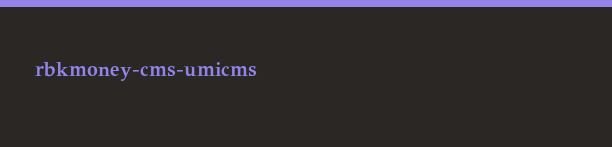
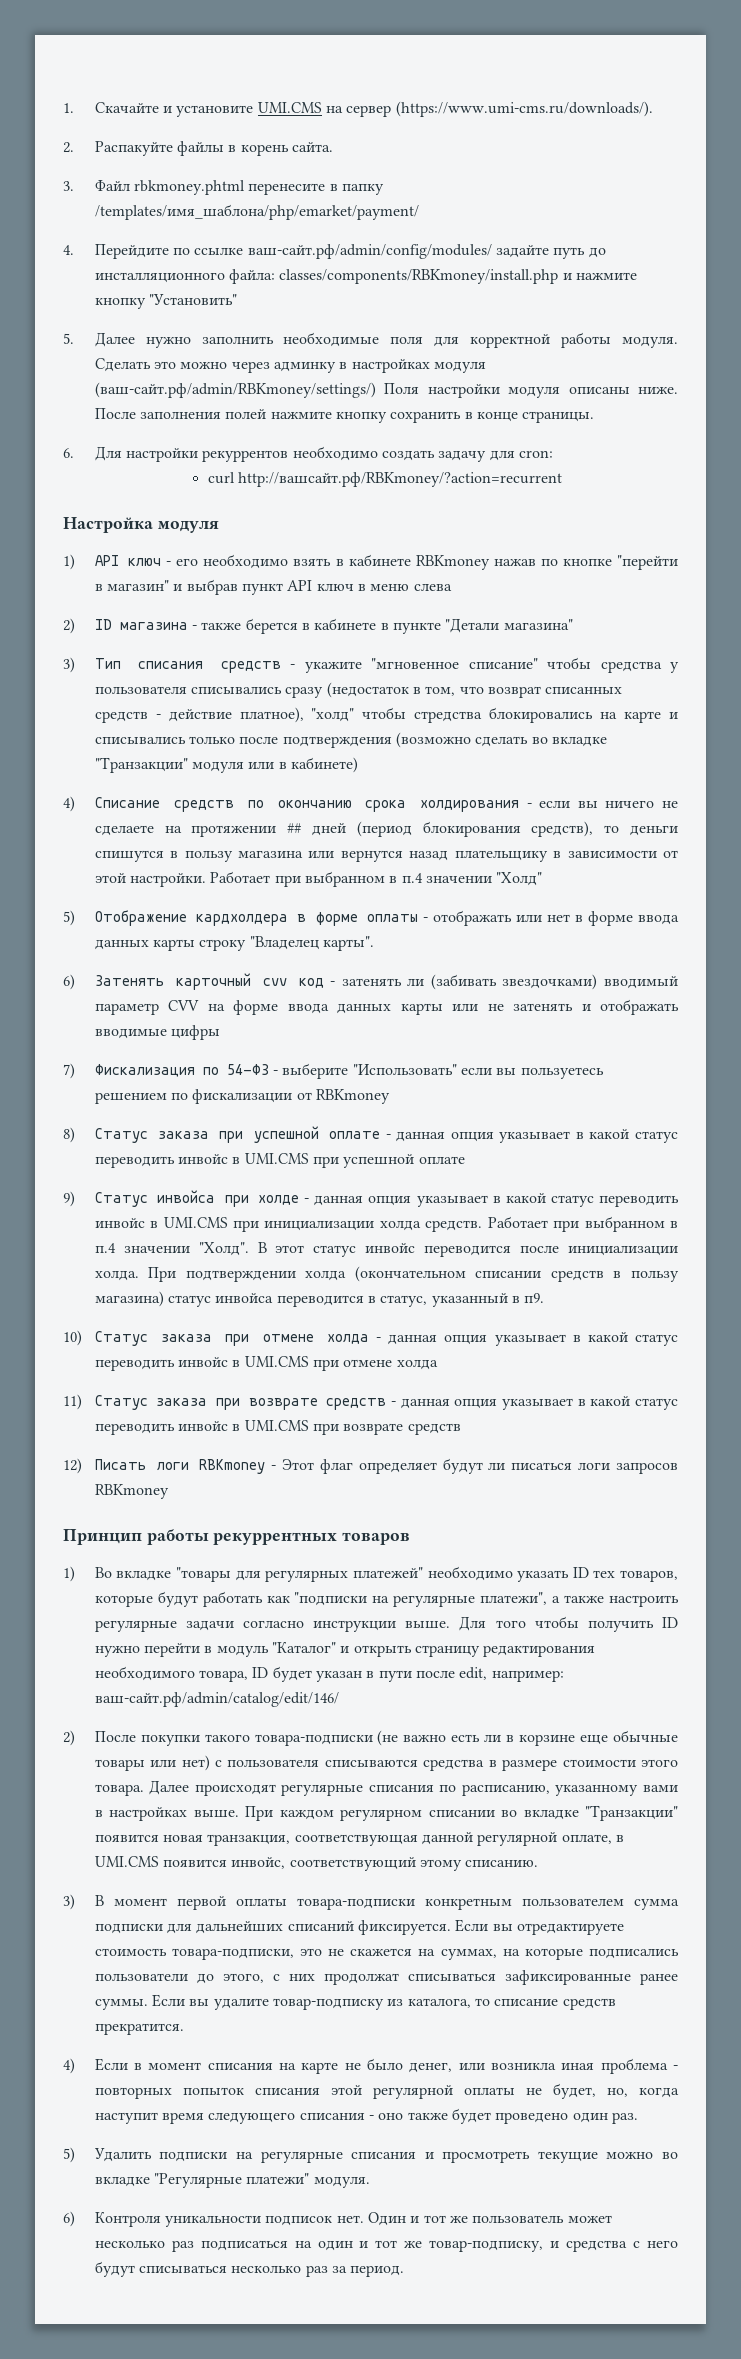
- rbkmoney-cms-umicms
+ 1. Скачайте и установите UMI.CMS на сервер (https://www.umi-cms.ru/downloads/).
+ 2. Распакуйте файлы в корень сайта.
+ 3. Файл rbkmoney.phtml перенесите в папку /templates/имя_шаблона/php/emarket/payment/
+ 4. Перейдите по ссылке ваш-сайт.рф/admin/config/modules/ задайте путь до инсталляционного файла: classes/components/RBKmoney/install.php и нажмите кнопку "Установить"
+ 5. Далее нужно заполнить необходимые поля для корректной работы модуля. Сделать это можно через админку в настройках модуля (ваш-сайт.рф/admin/RBKmoney/settings/) Поля настройки модуля описаны ниже. После заполнения полей нажмите кнопку сохранить в конце страницы.
+ 6. Для настройки рекуррентов необходимо создать задачу для cron:
+ curl http://вашсайт.рф/RBKmoney/?action=recurrent
+ Настройка модуля
+ 1) API ключ - его необходимо взять в кабинете RBKmoney нажав по кнопке "перейти в магазин" и выбрав пункт API ключ в меню слева
+ 2) ID магазина - также берется в кабинете в пункте "Детали магазина"
+ 3) Тип списания средств - укажите "мгновенное списание" чтобы средства у пользователя списывались сразу (недостаток в том, что возврат списанных средств - действие платное), "холд" чтобы стредства блокировались на карте и списывались только после подтверждения (возможно сделать во вкладке "Транзакции" модуля или в кабинете)
+ 4) Списание средств по окончанию срока холдирования - если вы ничего не сделаете на протяжении ## дней (период блокирования средств), то деньги спишутся в пользу магазина или вернутся назад плательщику в зависимости от этой настройки. Работает при выбранном в п.4 значении "Холд"
+ 5) Отображение кардхолдера в форме оплаты - отображать или нет в форме ввода данных карты строку "Владелец карты".
+ 6) Затенять карточный cvv код - затенять ли (забивать звездочками) вводимый параметр CVV на форме ввода данных карты или не затенять и отображать вводимые цифры
+ 7) Фискализация по 54-ФЗ - выберите "Использовать" если вы пользуетесь решением по фискализации от RBKmoney
+ 8) Статус заказа при успешной оплате - данная опция указывает в какой статус переводить инвойс в UMI.CMS при успешной оплате
+ 9) Статус инвойса при холде - данная опция указывает в какой статус переводить инвойс в UMI.CMS при инициализации холда средств. Работает при выбранном в п.4 значении "Холд". В этот статус инвойс переводится после инициализации холда. При подтверждении холда (окончательном списании средств в пользу магазина) статус инвойса переводится в статус, указанный в п9.
+ 10) Статус заказа при отмене холда - данная опция указывает в какой статус переводить инвойс в UMI.CMS при отмене холда
+ 11) Статус заказа при возврате средств - данная опция указывает в какой статус переводить инвойс в UMI.CMS при возврате средств
+ 12) Писать логи RBKmoney - Этот флаг определяет будут ли писаться логи запросов RBKmoney
+ Принцип работы рекуррентных товаров
+ 1) Во вкладке "товары для регулярных платежей" необходимо указать ID тех товаров, которые будут работать как "подписки на регулярные платежи", а также настроить регулярные задачи согласно инструкции выше. Для того чтобы получить ID нужно перейти в модуль "Каталог" и открыть страницу редактирования необходимого товара, ID будет указан в пути после edit, например: ваш-сайт.рф/admin/catalog/edit/146/
+ 2) После покупки такого товара-подписки (не важно есть ли в корзине еще обычные товары или нет) с пользователя списываются средства в размере стоимости этого товара. Далее происходят регулярные списания по расписанию, указанному вами в настройках выше. При каждом регулярном списании во вкладке "Транзакции" появится новая транзакция, соответствующая данной регулярной оплате, в UMI.CMS появится инвойс, соответствующий этому списанию.
+ 3) В момент первой оплаты товара-подписки конкретным пользователем сумма подписки для дальнейших списаний фиксируется. Если вы отредактируете стоимость товара-подписки, это не скажется на суммах, на которые подписались пользователи до этого, с них продолжат списываться зафиксированные ранее суммы. Если вы удалите товар-подписку из каталога, то списание средств прекратится.
+ 4) Если в момент списания на карте не было денег, или возникла иная проблема - повторных попыток списания этой регулярной оплаты не будет, но, когда наступит время следующего списания - оно также будет проведено один раз.
+ 5) Удалить подписки на регулярные списания и просмотреть текущие можно во вкладке "Регулярные платежи" модуля.
+ 6) Контроля уникальности подписок нет. Один и тот же пользователь может несколько раз подписаться на один и тот же товар-подписку, и средства с него будут списываться несколько раз за период.

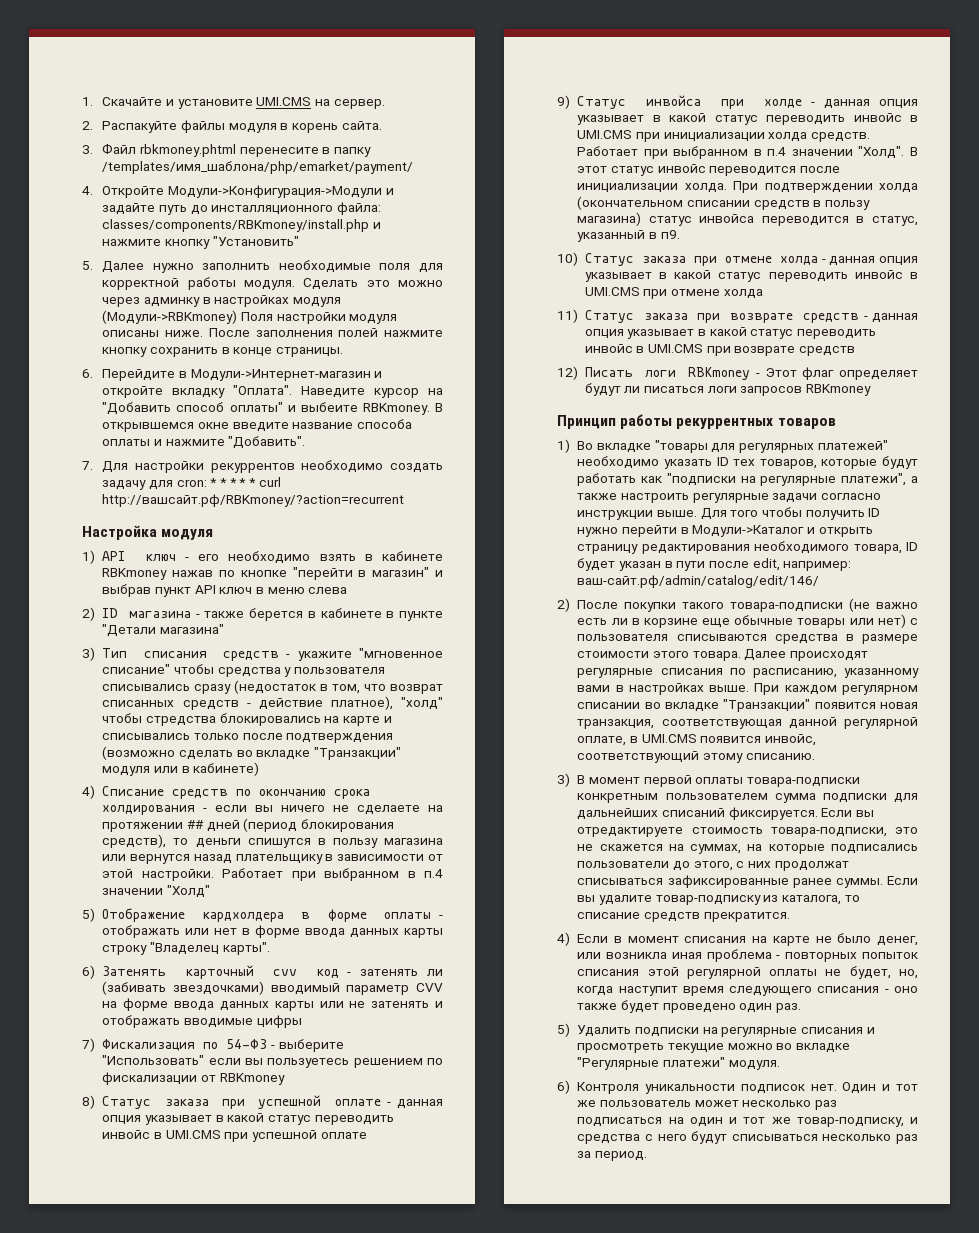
- 1. Скачайте и установите UMI.CMS на сервер (https://www.umi-cms.ru/downloads/).
+ 1. Скачайте и установите UMI.CMS на сервер.
- 2. Распакуйте файлы в корень сайта.
+ 2. Распакуйте файлы модуля в корень сайта.
- 4. Перейдите по ссылке ваш-сайт.рф/admin/config/modules/ задайте путь до инсталляционного файла: classes/components/RBKmoney/install.php и нажмите кнопку "Установить"
+ 4. Откройте Модули->Конфигурация->Модули и задайте путь до инсталляционного файла: classes/components/RBKmoney/install.php и нажмите кнопку "Установить"
- Сделать это можно через админку в настройках модуля (ваш-сайт.рф/admin/RBKmoney/settings/) Поля настройки модуля описаны ниже.
+ Сделать это можно через админку в настройках модуля (Модули->RBKmoney) Поля настройки модуля описаны ниже.
- 6. Для настройки рекуррентов необходимо создать задачу для cron:
- curl http://вашсайт.рф/RBKmoney/?action=recurrent
+ 6. Перейдите в Модули->Интернет-магазин и откройте вкладку "Оплата". Наведите курсор на "Добавить способ оплаты" и выбеите RBKmoney. В открывшемся окне введите название способа оплаты и нажмите "Добавить".
+ 7. Для настройки рекуррентов необходимо создать задачу для cron: * * * * * curl http://вашсайт.рф/RBKmoney/?action=recurrent
- Для того чтобы получить ID нужно перейти в модуль "Каталог" и открыть страницу редактирования необходимого товара, ID будет указан в пути после edit, например: ваш-сайт.рф/admin/catalog/edit/146/
+ Для того чтобы получить ID нужно перейти в Модули->Каталог и открыть страницу редактирования необходимого товара, ID будет указан в пути после edit, например: ваш-сайт.рф/admin/catalog/edit/146/

